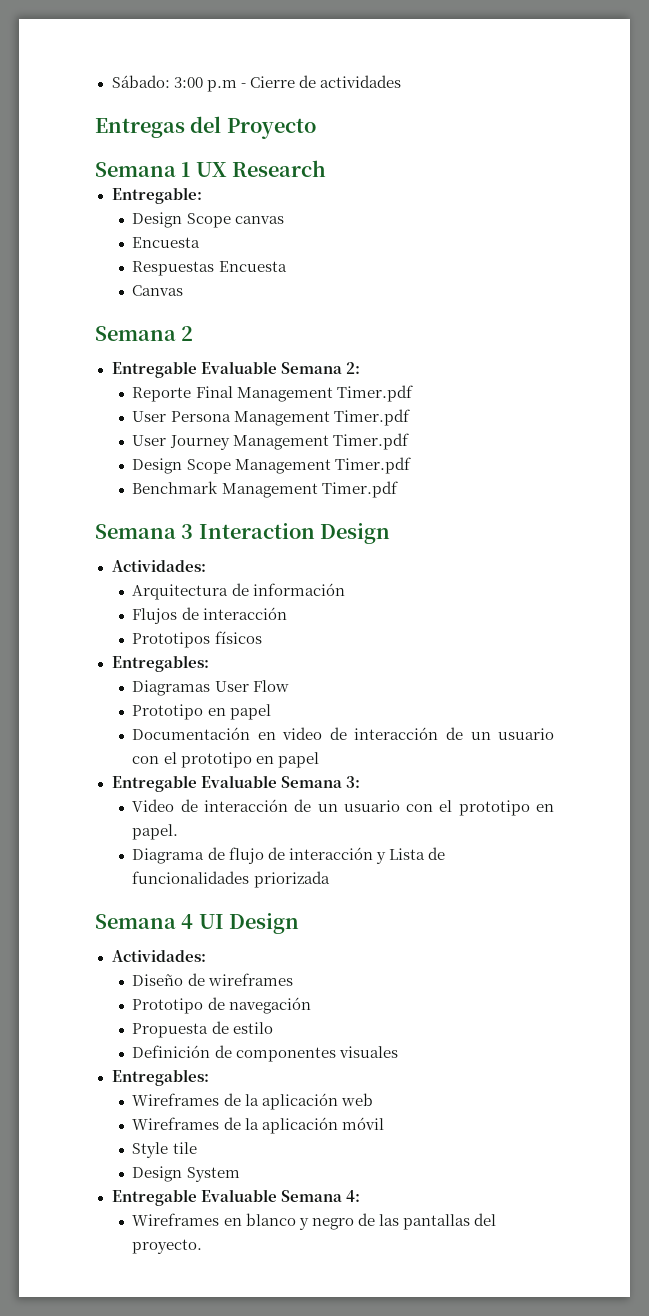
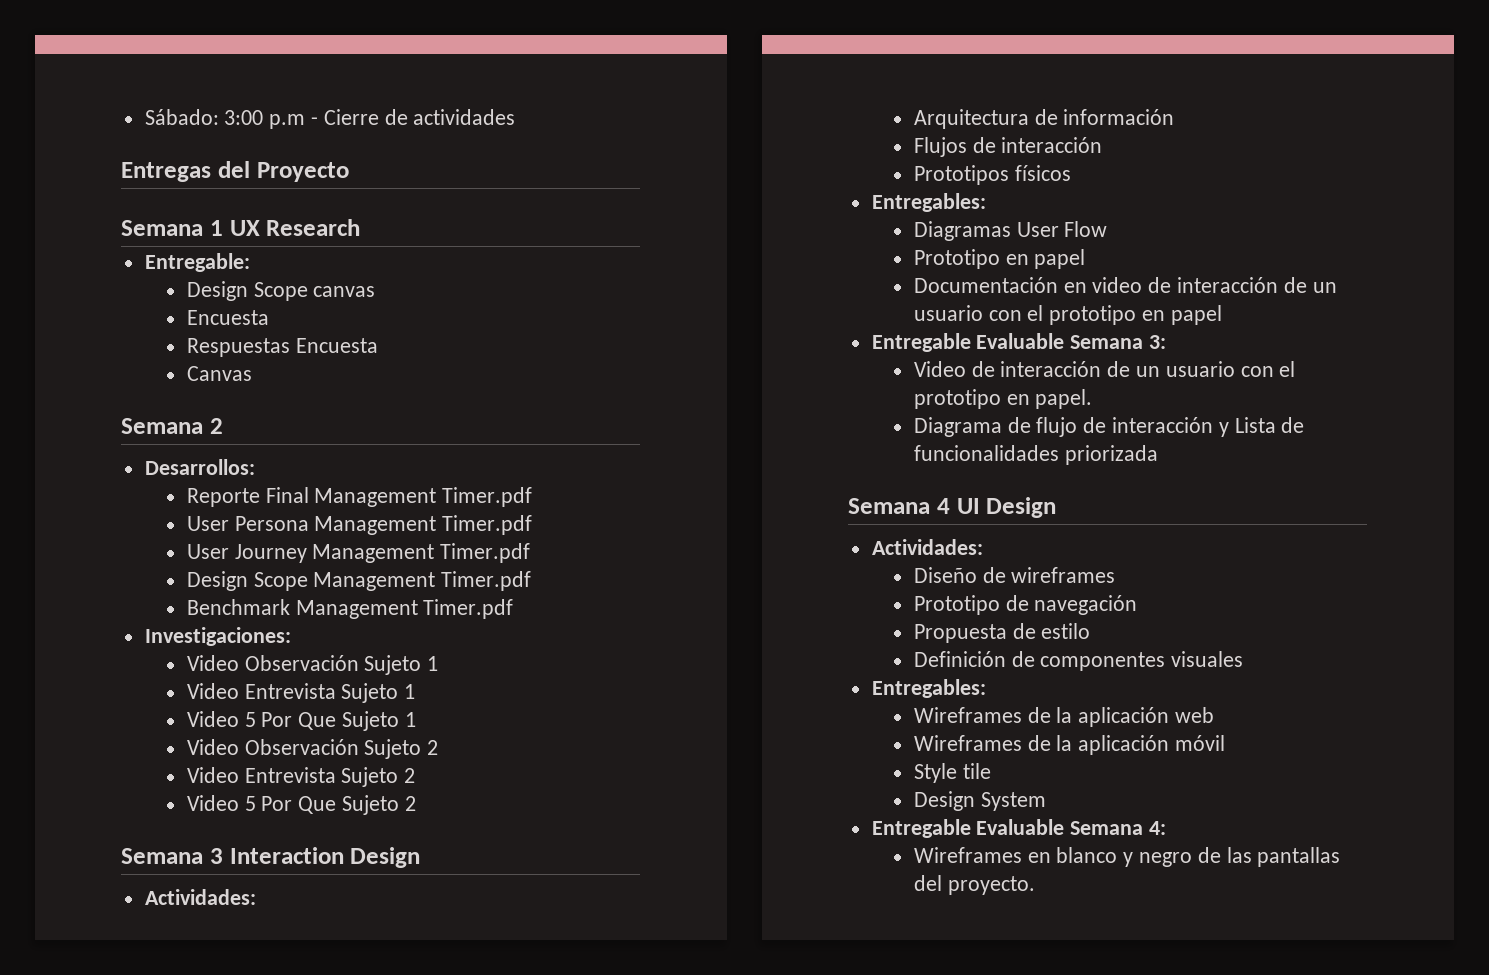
- Entregable Evaluable Semana 2:
+ Desarrollos:
+ Investigaciones:
+ Video Observación Sujeto 1
+ Video Entrevista Sujeto 1
+ Video 5 Por Que Sujeto 1
+ Video Observación Sujeto 2
+ Video Entrevista Sujeto 2
+ Video 5 Por Que Sujeto 2

